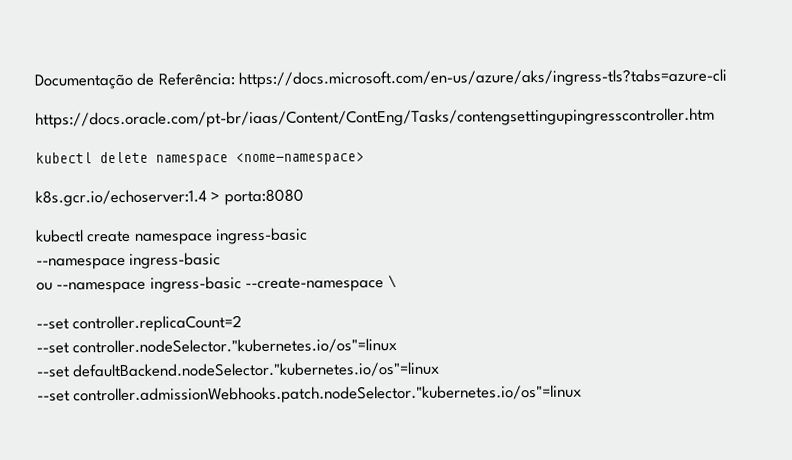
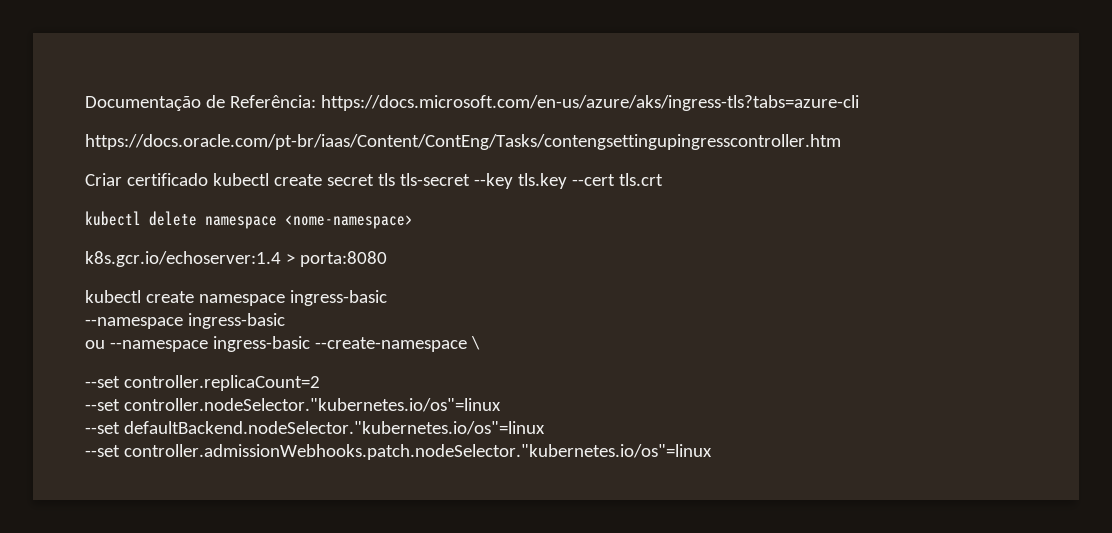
+ Criar certificado kubectl create secret tls tls-secret --key tls.key --cert tls.crt

